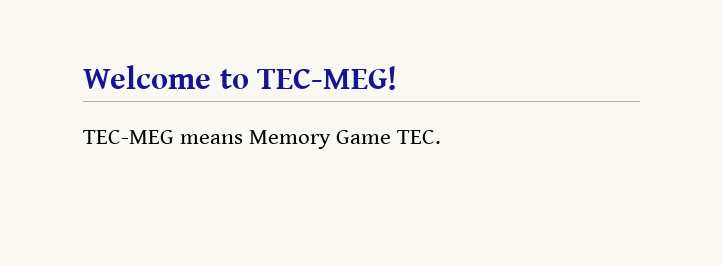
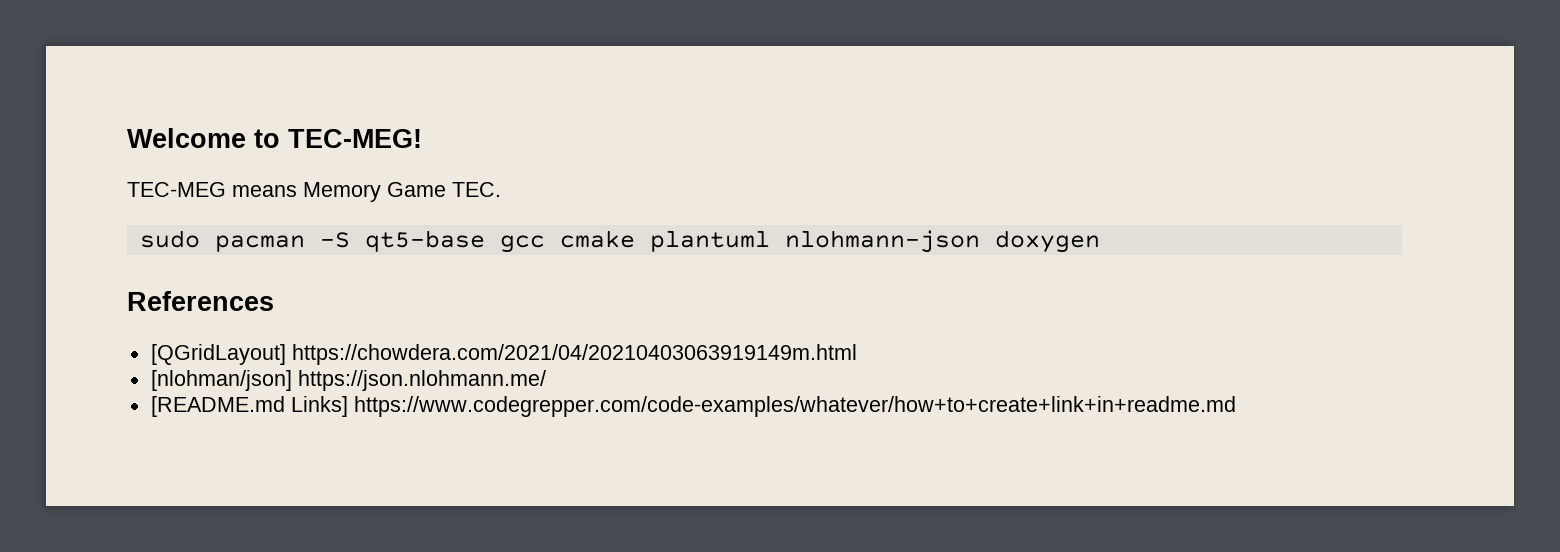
+ sudo pacman -S qt5-base gcc cmake plantuml nlohmann-json doxygen
+ References
+ [QGridLayout] https://chowdera.com/2021/04/20210403063919149m.html
+ [nlohman/json] https://json.nlohmann.me/
+ [README.md Links] https://www.codegrepper.com/code-examples/whatever/how+to+create+link+in+readme.md

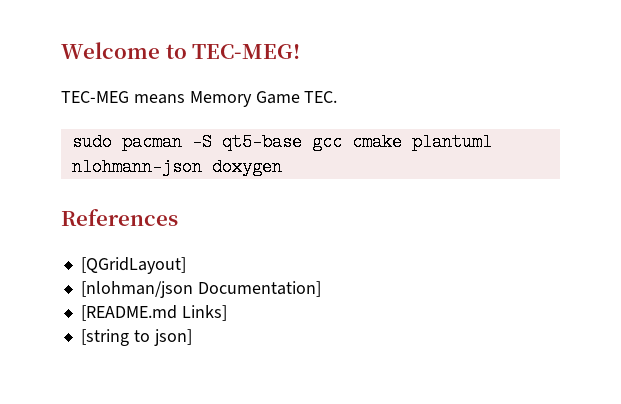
- [QGridLayout] https://chowdera.com/2021/04/20210403063919149m.html
- [nlohman/json] https://json.nlohmann.me/
+ [QGridLayout]
+ [nlohman/json Documentation]
- [README.md Links] https://www.codegrepper.com/code-examples/whatever/how+to+create+link+in+readme.md
+ [README.md Links]
+ [string to json]

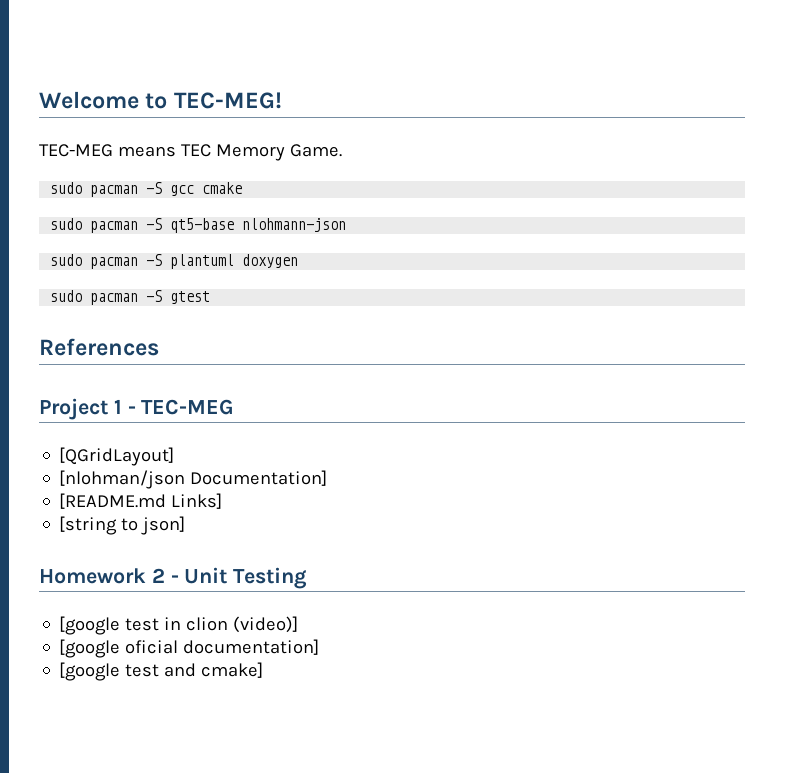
- TEC-MEG means Memory Game TEC.
- sudo pacman -S qt5-base gcc cmake plantuml nlohmann-json doxygen
+ TEC-MEG means TEC Memory Game.
+ sudo pacman -S gcc cmake
+ sudo pacman -S qt5-base nlohmann-json
+ sudo pacman -S plantuml doxygen
+ sudo pacman -S gtest
  References
+ Project 1 - TEC-MEG
+ Homework 2 - Unit Testing
+ [google test in clion (video)]
+ [google oficial documentation]
+ [google test and cmake]

